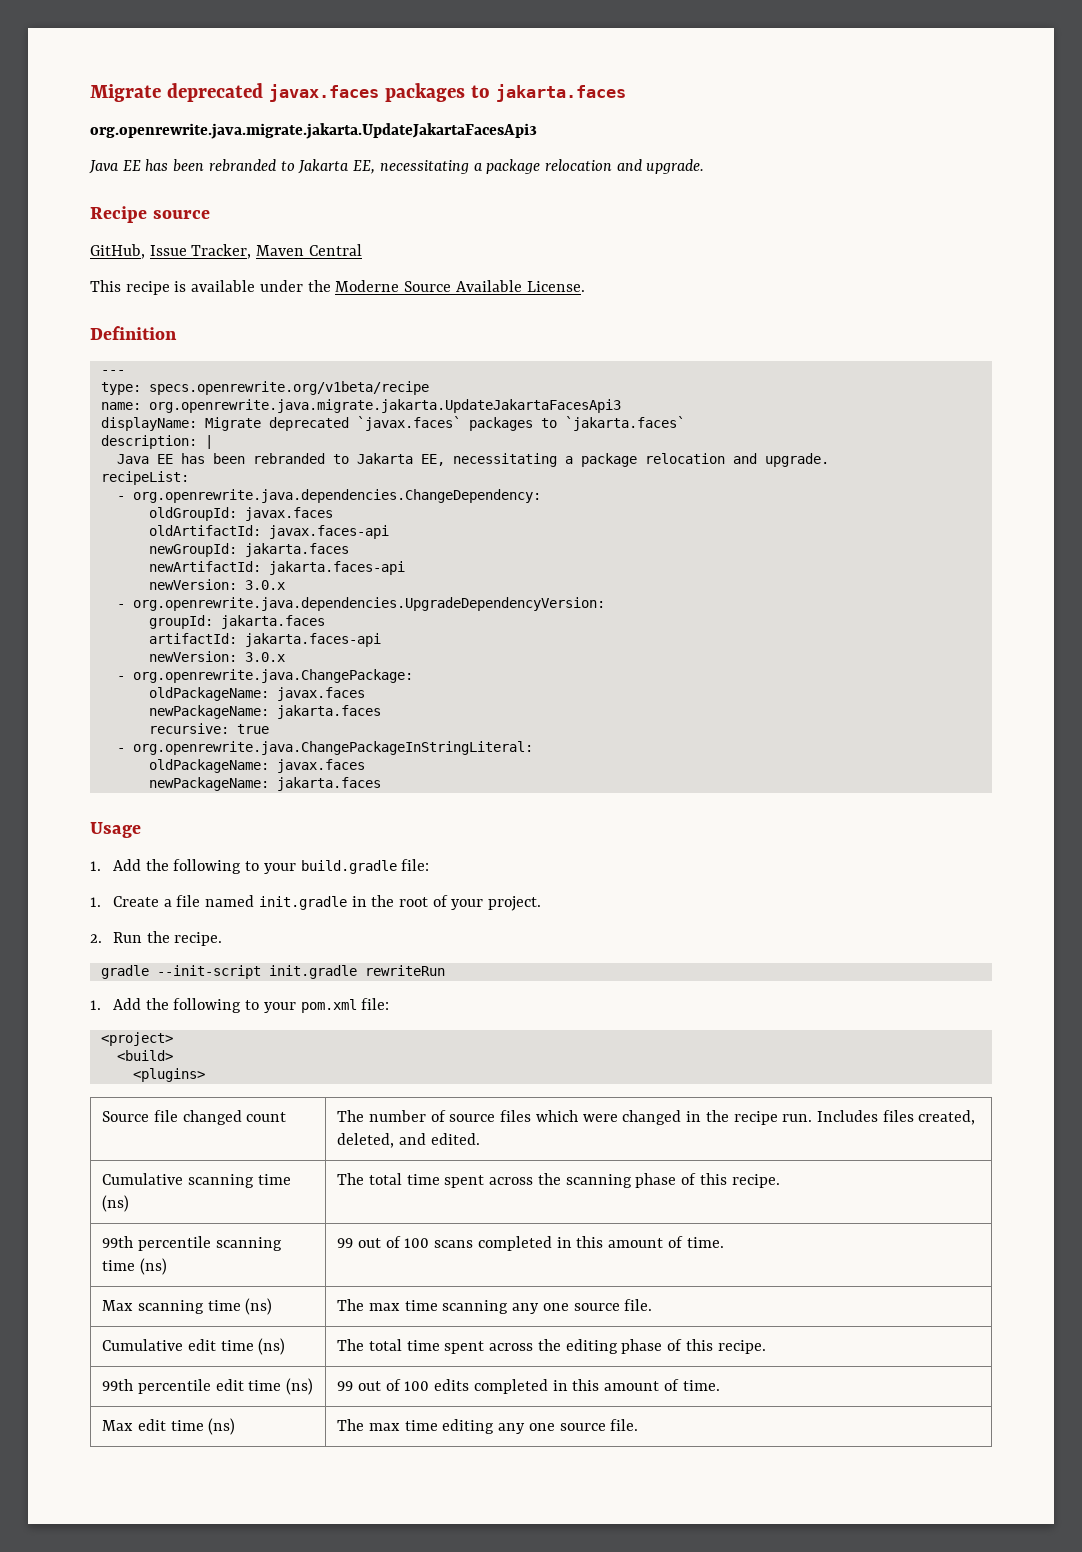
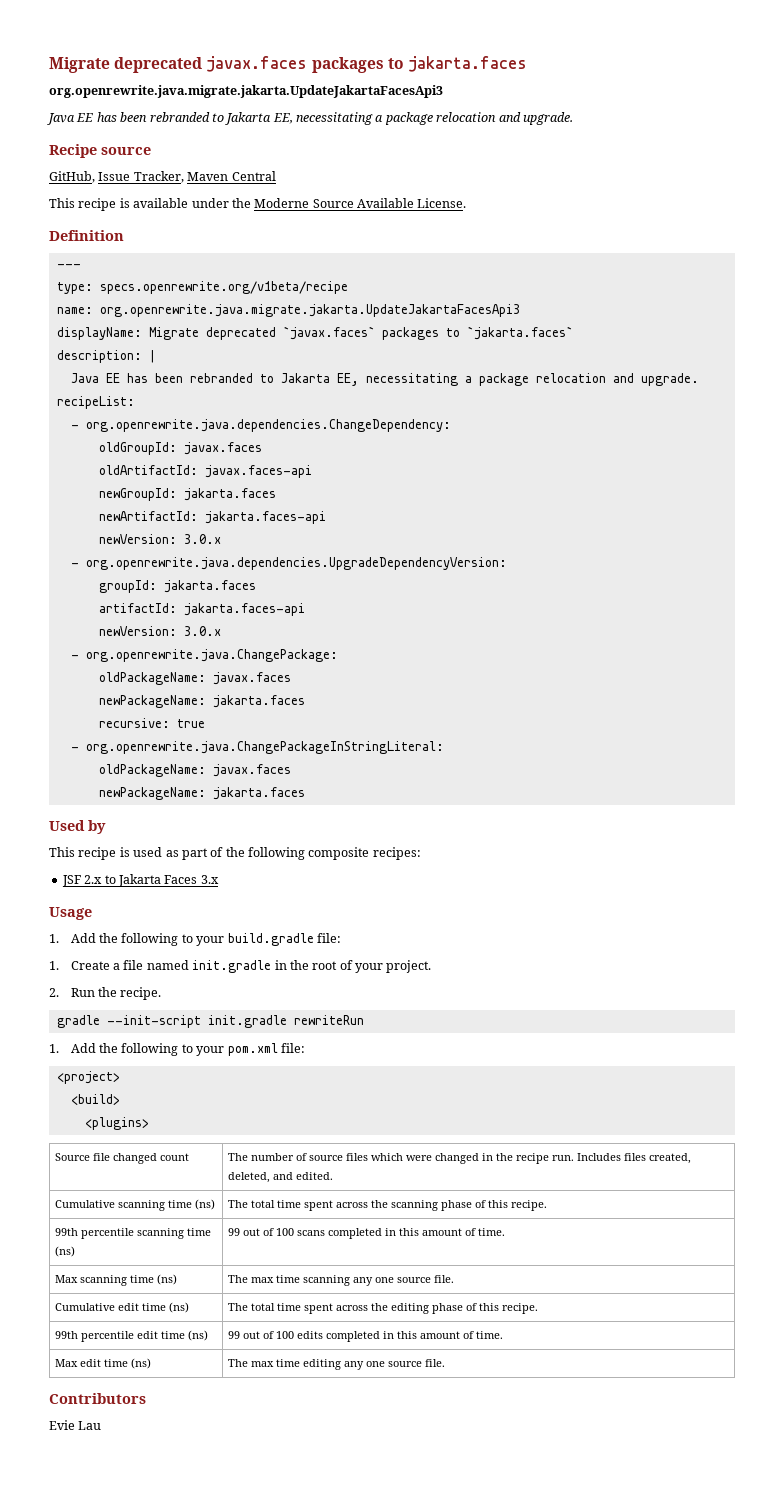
+ Used by
+ This recipe is used as part of the following composite recipes:
+ JSF 2.x to Jakarta Faces 3.x
+ Contributors
+ Evie Lau

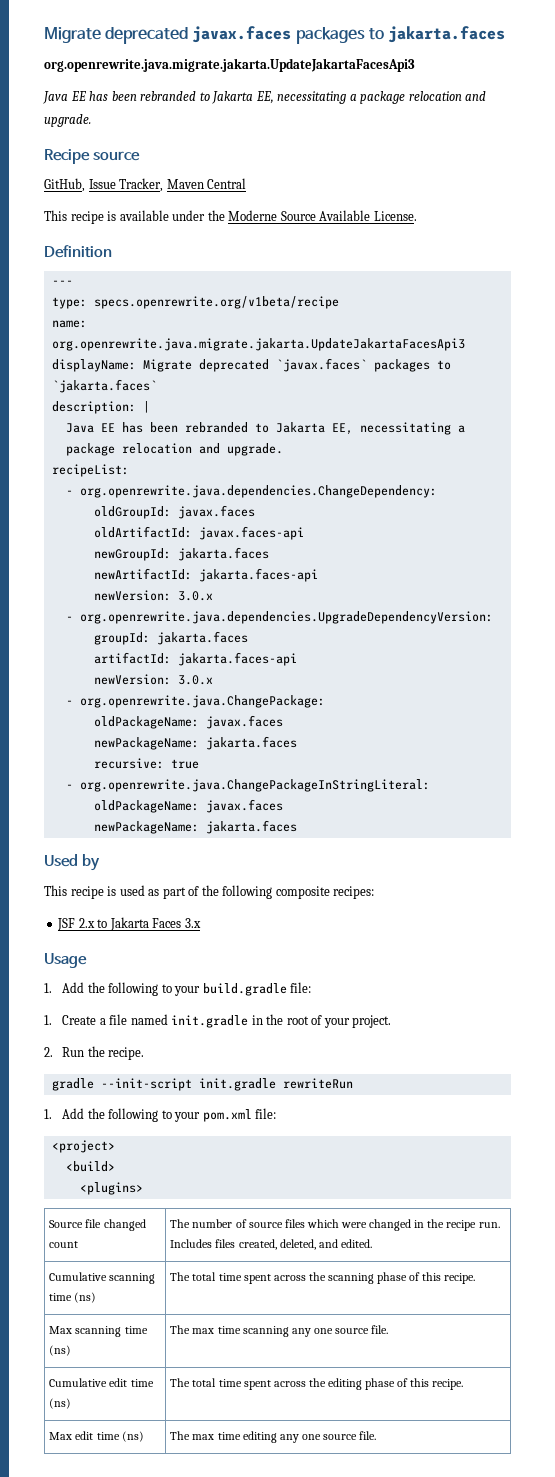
- 99th percentile scanning time (ns) | 99 out of 100 scans completed in this amount of time.
- 99th percentile edit time (ns) | 99 out of 100 edits completed in this amount of time.
- Contributors
- Evie Lau

